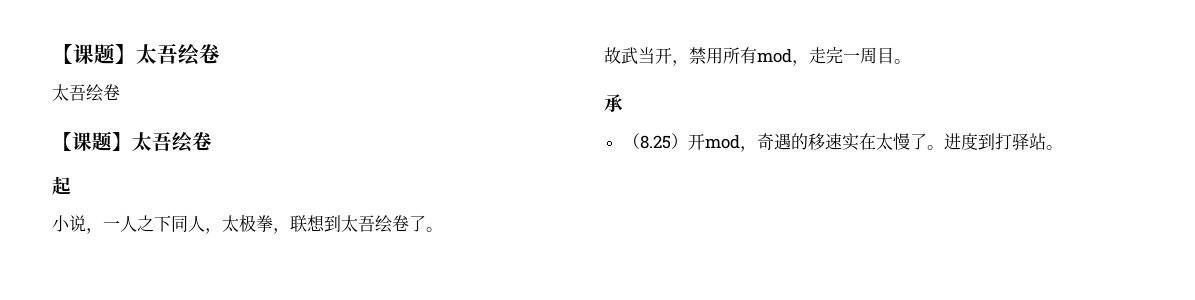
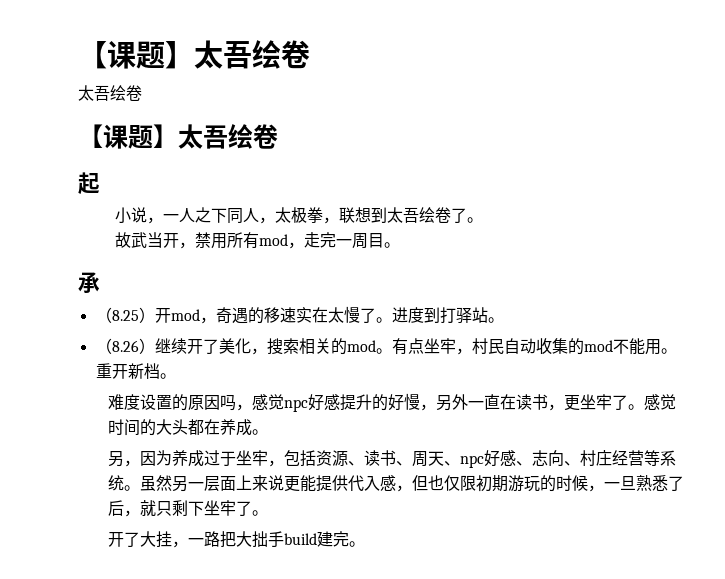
+ （8.26）继续开了美化，搜索相关的mod。有点坐牢，村民自动收集的mod不能用。重开新档。
+ 难度设置的原因吗，感觉npc好感提升的好慢，另外一直在读书，更坐牢了。感觉时间的大头都在养成。
+ 另，因为养成过于坐牢，包括资源、读书、周天、npc好感、志向、村庄经营等系统。虽然另一层面上来说更能提供代入感，但也仅限初期游玩的时候，一旦熟悉了后，就只剩下坐牢了。
+ 开了大挂，一路把大拙手build建完。

